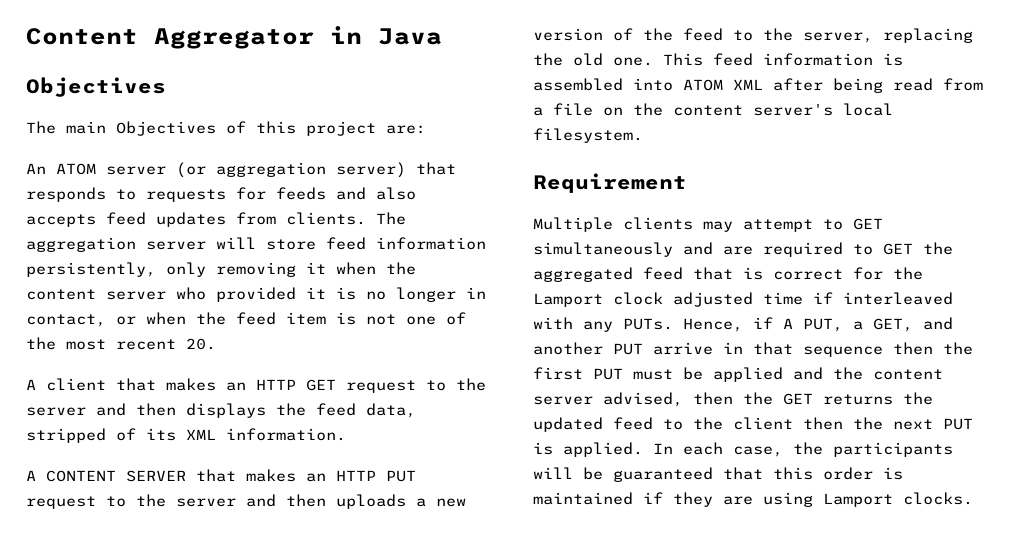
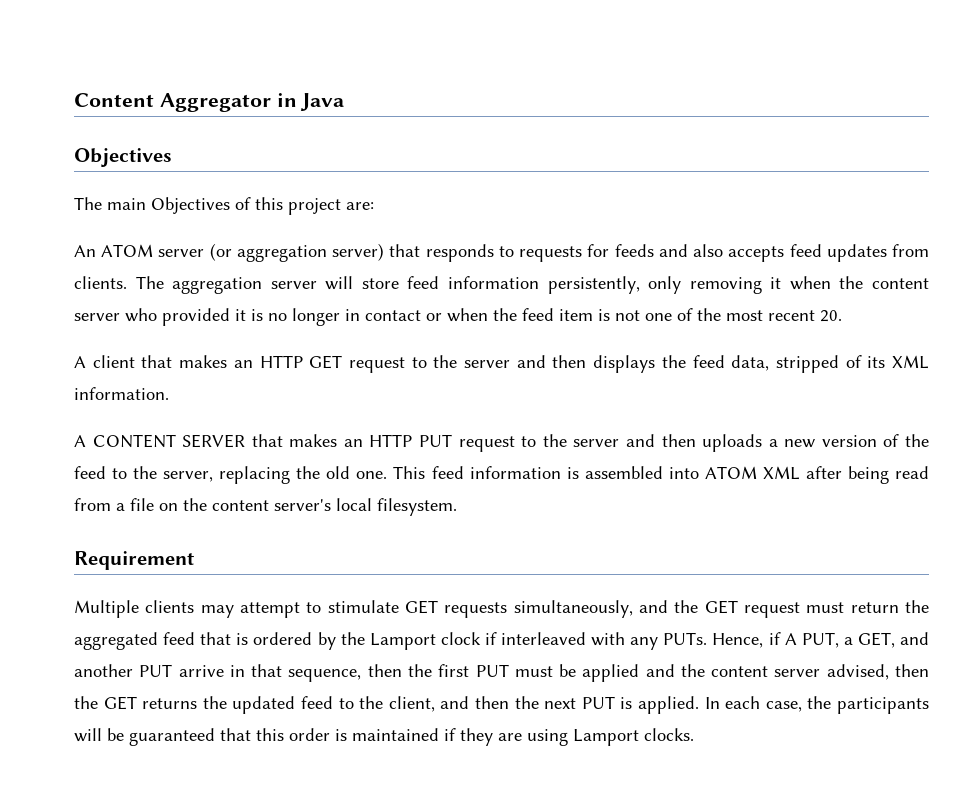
- The aggregation server will store feed information persistently, only removing it when the content server who provided it is no longer in contact, or when the feed item is not one of the most recent 20.
+ The aggregation server will store feed information persistently, only removing it when the content server who provided it is no longer in contact or when the feed item is not one of the most recent 20.
- Multiple clients may attempt to GET simultaneously and are required to GET the aggregated feed that is correct for the Lamport clock adjusted time if interleaved with any PUTs.
+ Multiple clients may attempt to stimulate GET requests simultaneously, and the GET request must return the aggregated feed that is ordered by the Lamport clock if interleaved with any PUTs.
- Hence, if A PUT, a GET, and another PUT arrive in that sequence then the first PUT must be applied and the content server advised, then the GET returns the updated feed to the client then the next PUT is applied.
+ Hence, if A PUT, a GET, and another PUT arrive in that sequence, then the first PUT must be applied and the content server advised, then the GET returns the updated feed to the client, and then the next PUT is applied.

